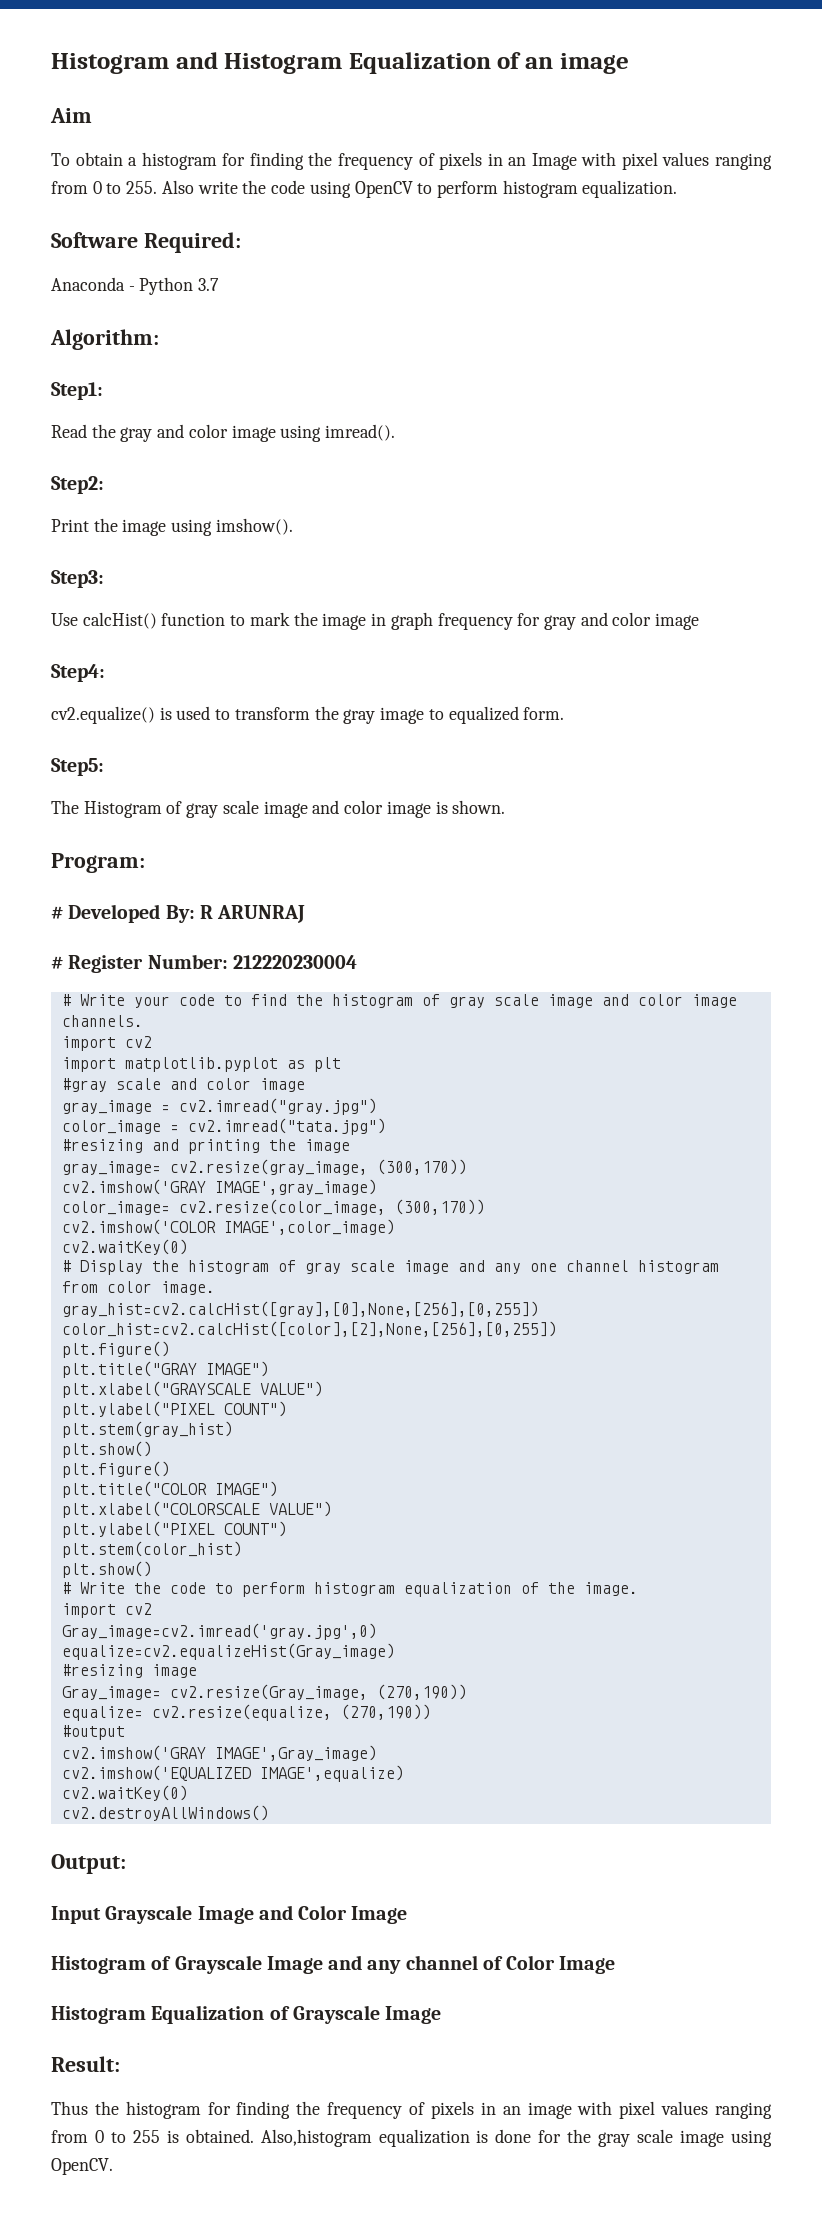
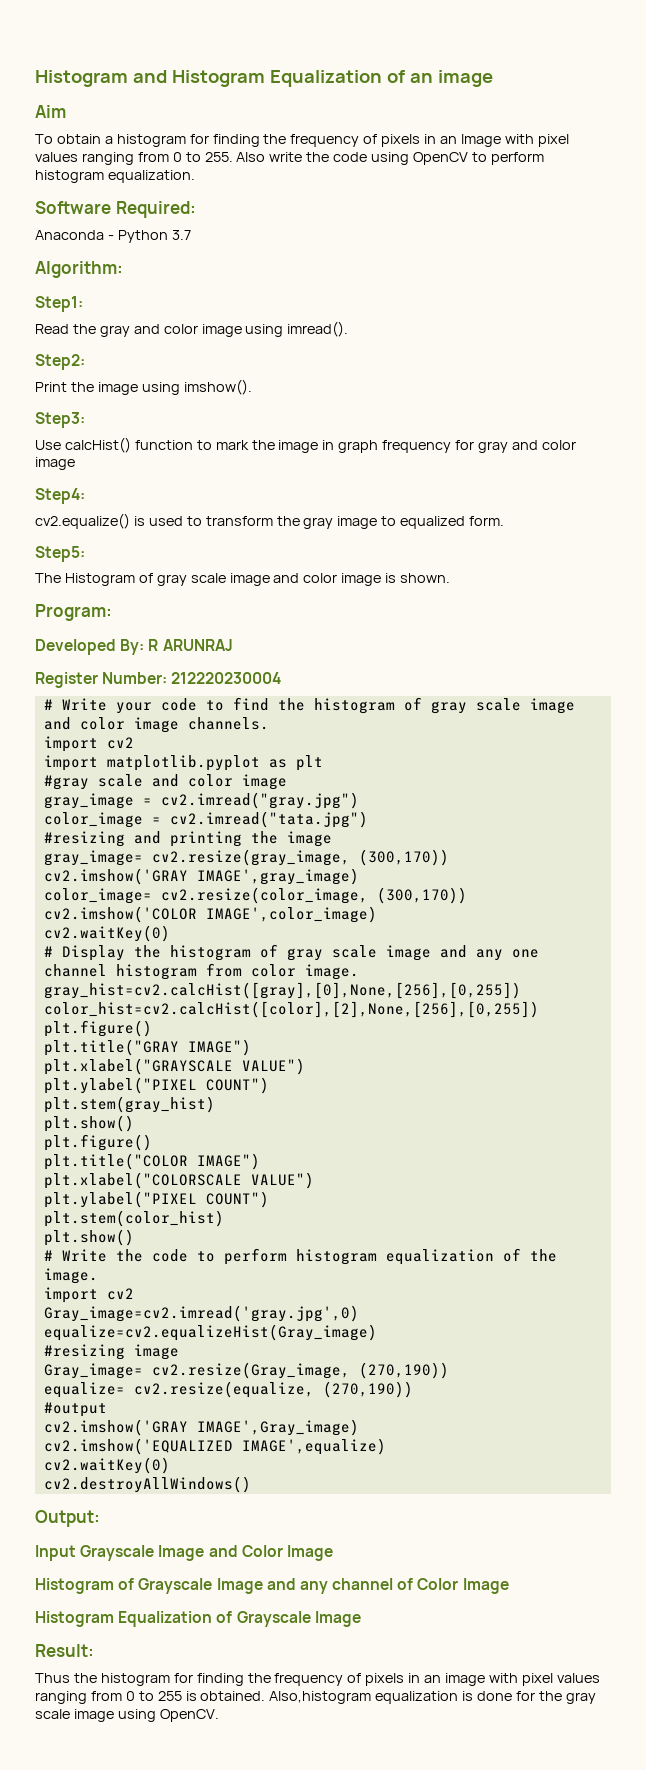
- # Developed By: R ARUNRAJ
+ Developed By: R ARUNRAJ
- # Register Number: 212220230004
+ Register Number: 212220230004

